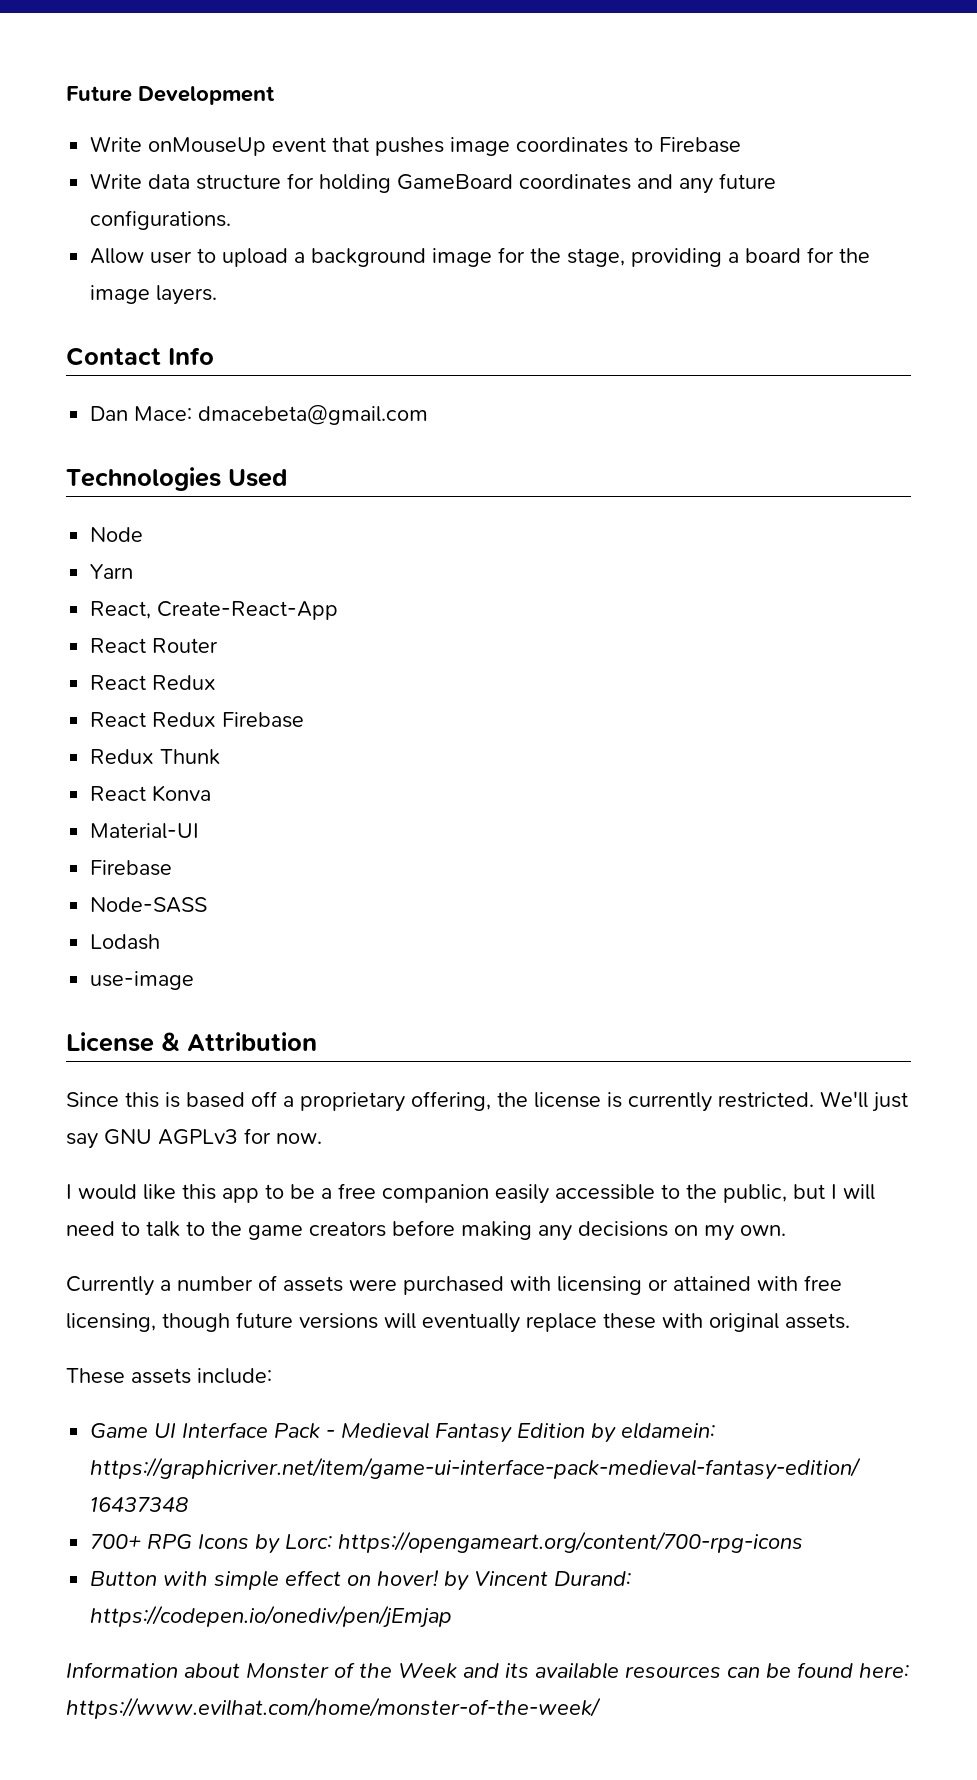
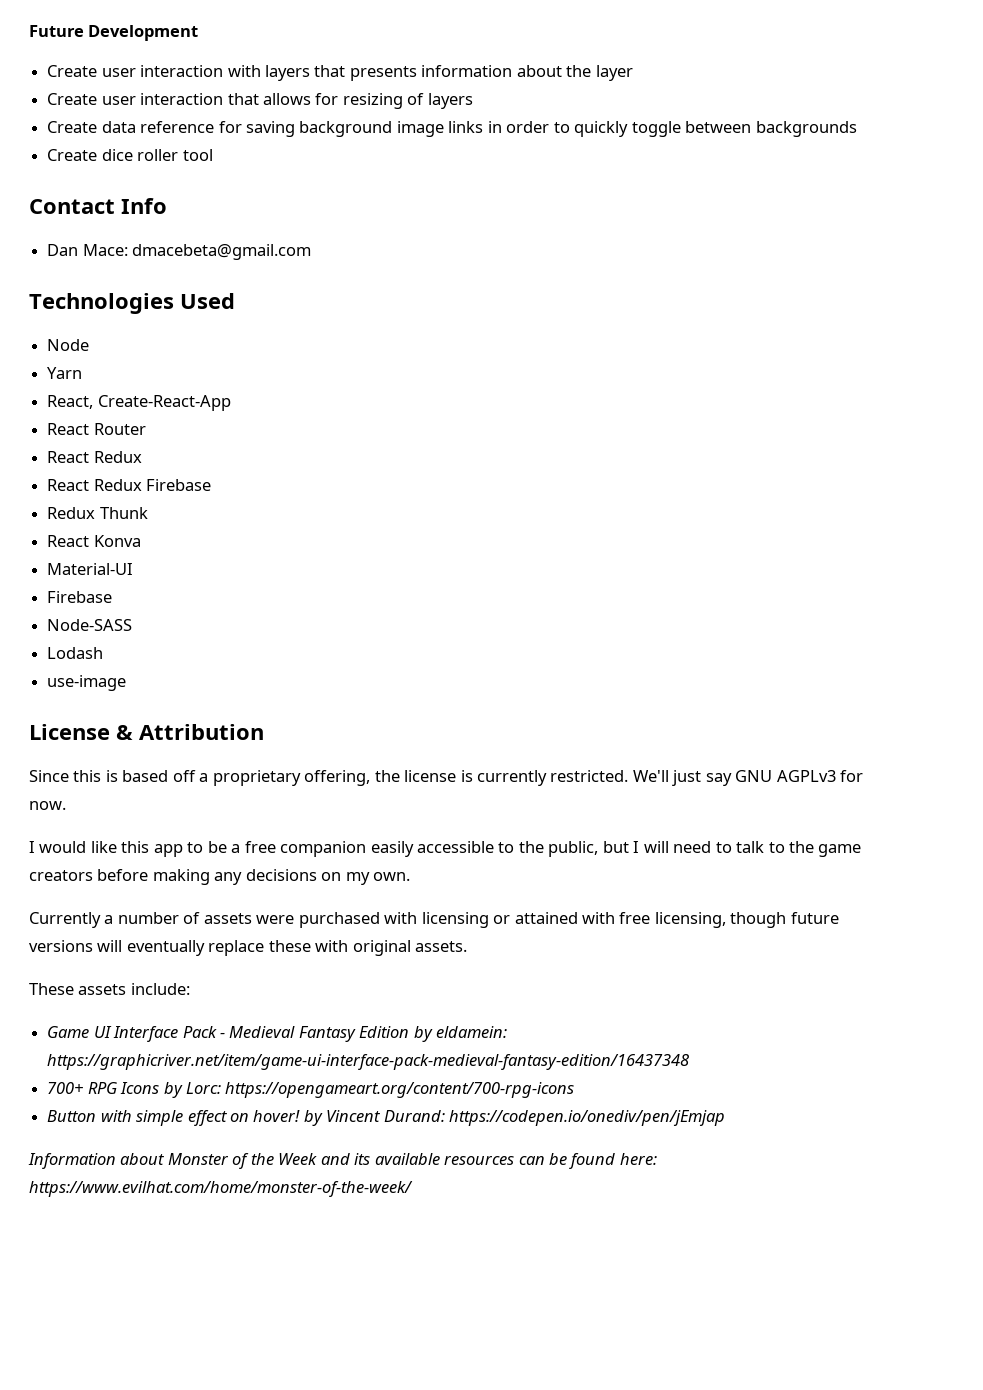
- Write onMouseUp event that pushes image coordinates to Firebase
- Write data structure for holding GameBoard coordinates and any future configurations.
- Allow user to upload a background image for the stage, providing a board for the image layers.
+ Create user interaction with layers that presents information about the layer
+ Create user interaction that allows for resizing of layers
+ Create data reference for saving background image links in order to quickly toggle between backgrounds
+ Create dice roller tool

